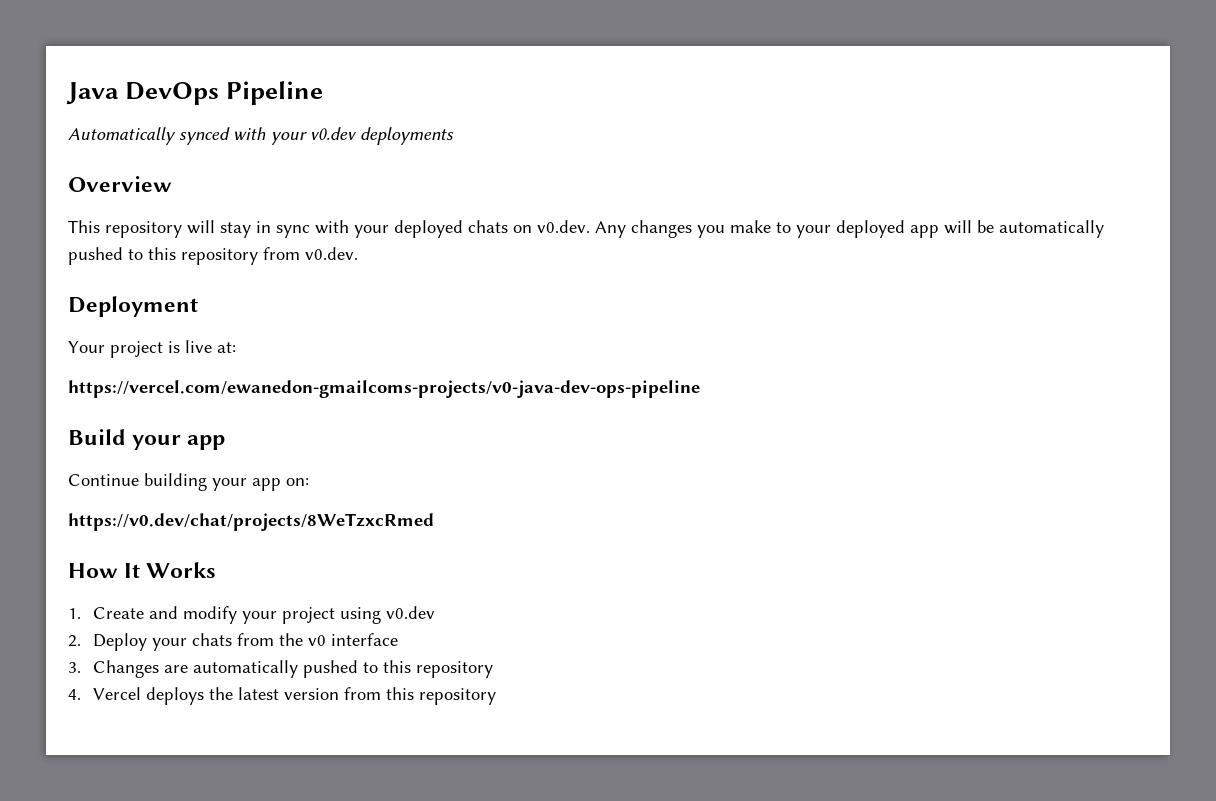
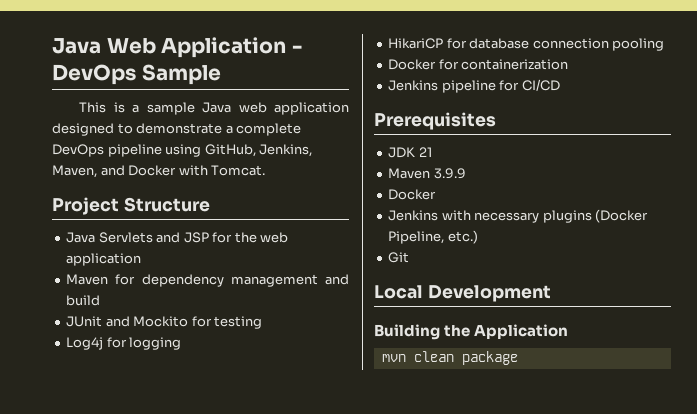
- Java DevOps Pipeline
- Automatically synced with your v0.dev deployments
- Overview
- This repository will stay in sync with your deployed chats on v0.dev. Any changes you make to your deployed app will be automatically pushed to this repository from v0.dev.
- Deployment
- Your project is live at:
- https://vercel.com/ewanedon-gmailcoms-projects/v0-java-dev-ops-pipeline
- Build your app
- Continue building your app on:
- https://v0.dev/chat/projects/8WeTzxcRmed
- How It Works
- 1. Create and modify your project using v0.dev
- 2. Deploy your chats from the v0 interface
- 3. Changes are automatically pushed to this repository
- 4. Vercel deploys the latest version from this repository
+ Java Web Application - DevOps Sample
+ This is a sample Java web application designed to demonstrate a complete DevOps pipeline using GitHub, Jenkins, Maven, and Docker with Tomcat.
+ Project Structure
+ Java Servlets and JSP for the web application
+ Maven for dependency management and build
+ JUnit and Mockito for testing
+ Log4j for logging
+ HikariCP for database connection pooling
+ Docker for containerization
+ Jenkins pipeline for CI/CD
+ Prerequisites
+ JDK 21
+ Maven 3.9.9
+ Docker
+ Jenkins with necessary plugins (Docker Pipeline, etc.)
+ Git
+ Local Development
+ Building the Application
+ mvn clean package

